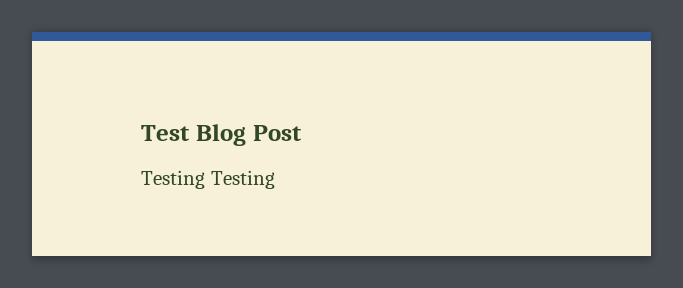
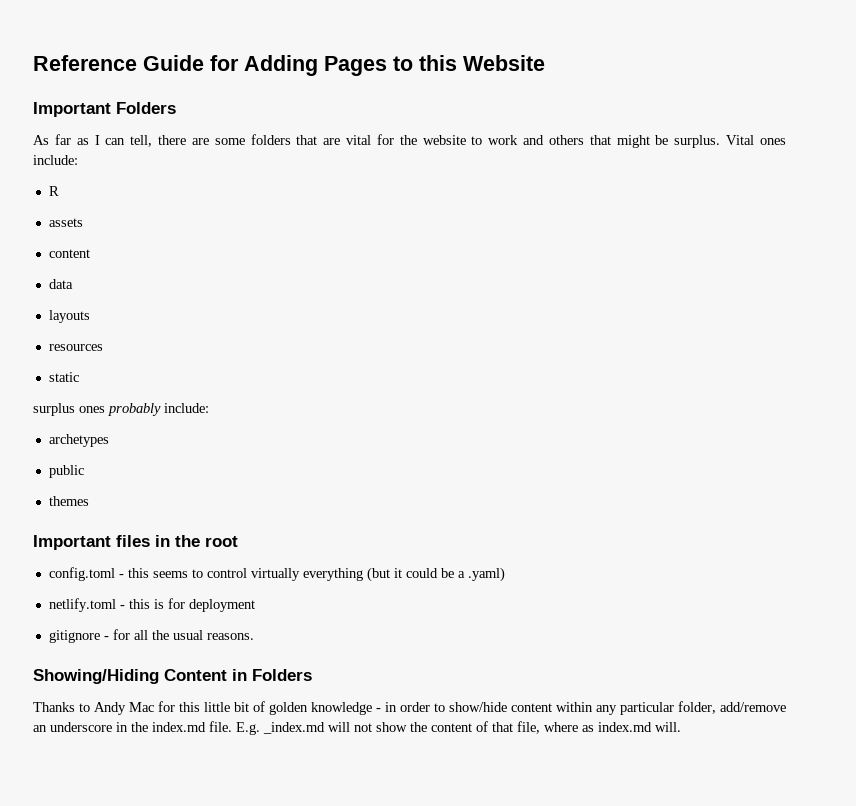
- Test Blog Post
- Testing Testing
+ Reference Guide for Adding Pages to this Website
+ Important Folders
+ As far as I can tell, there are some folders that are vital for the website to work and others that might be surplus. Vital ones include:
+ R
+ assets
+ content
+ data
+ layouts
+ resources
+ static
+ surplus ones probably include:
+ archetypes
+ public
+ themes
+ Important files in the root
+ config.toml - this seems to control virtually everything (but it could be a .yaml)
+ netlify.toml - this is for deployment
+ gitignore - for all the usual reasons.
+ Showing/Hiding Content in Folders
+ Thanks to Andy Mac for this little bit of golden knowledge - in order to show/hide content within any particular folder, add/remove an underscore in the index.md file. E.g. _index.md will not show the content of that file, where as index.md will.

